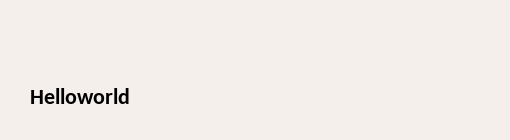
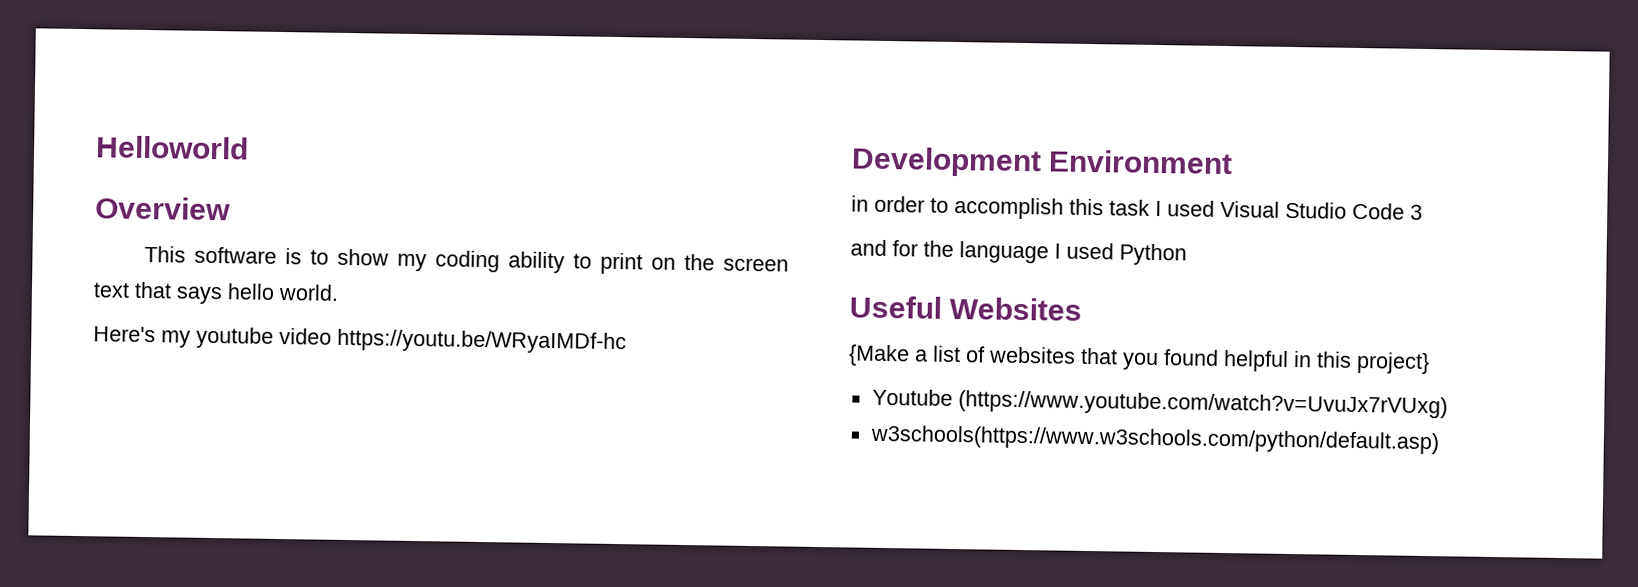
+ Overview
+ This software is to show my coding ability to print on the screen text that says hello world.
+ Here's my youtube video https://youtu.be/WRyaIMDf-hc
+ Development Environment
+ in order to accomplish this task I used Visual Studio Code 3
+ and for the language I used Python
+ Useful Websites
+ {Make a list of websites that you found helpful in this project}
+ Youtube (https://www.youtube.com/watch?v=UvuJx7rVUxg)
+ w3schools(https://www.w3schools.com/python/default.asp)

